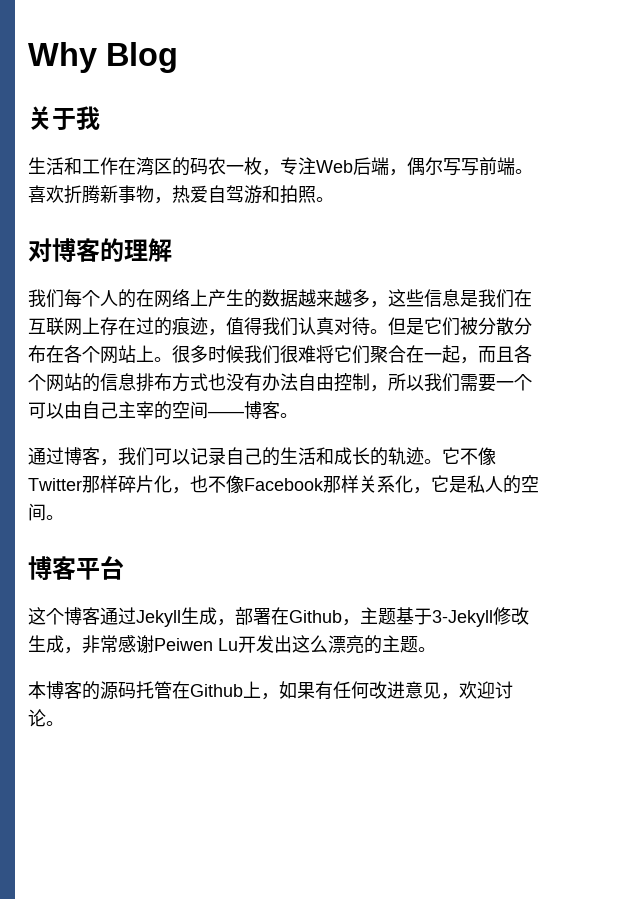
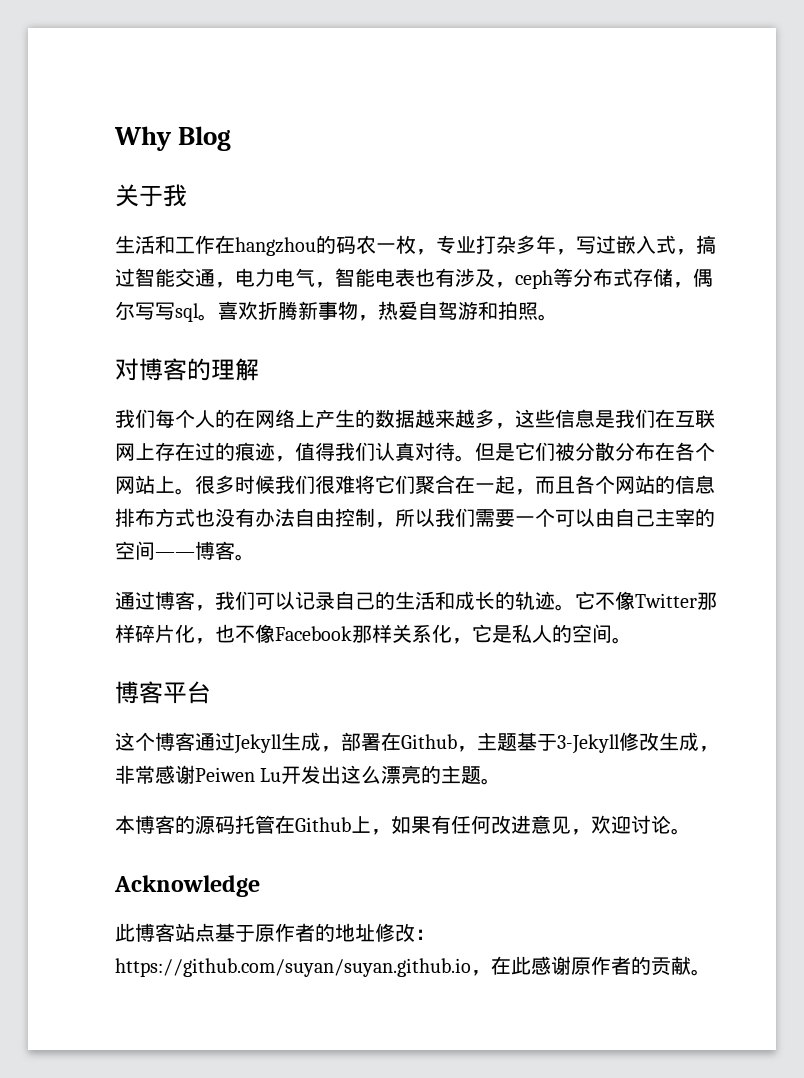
- 生活和工作在湾区的码农一枚，专注Web后端，偶尔写写前端。
+ 生活和工作在hangzhou的码农一枚，专业打杂多年，写过嵌入式，搞过智能交通，电力电气，智能电表也有涉及，ceph等分布式存储，偶尔写写sql。
+ Acknowledge
+ 此博客站点基于原作者的地址修改：https://github.com/suyan/suyan.github.io，在此感谢原作者的贡献。

